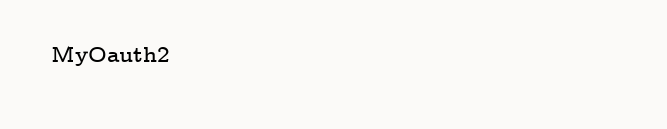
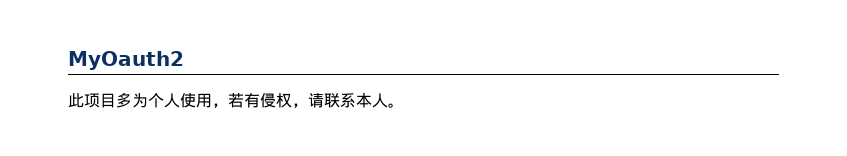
+ 此项目多为个人使用，若有侵权，请联系本人。

